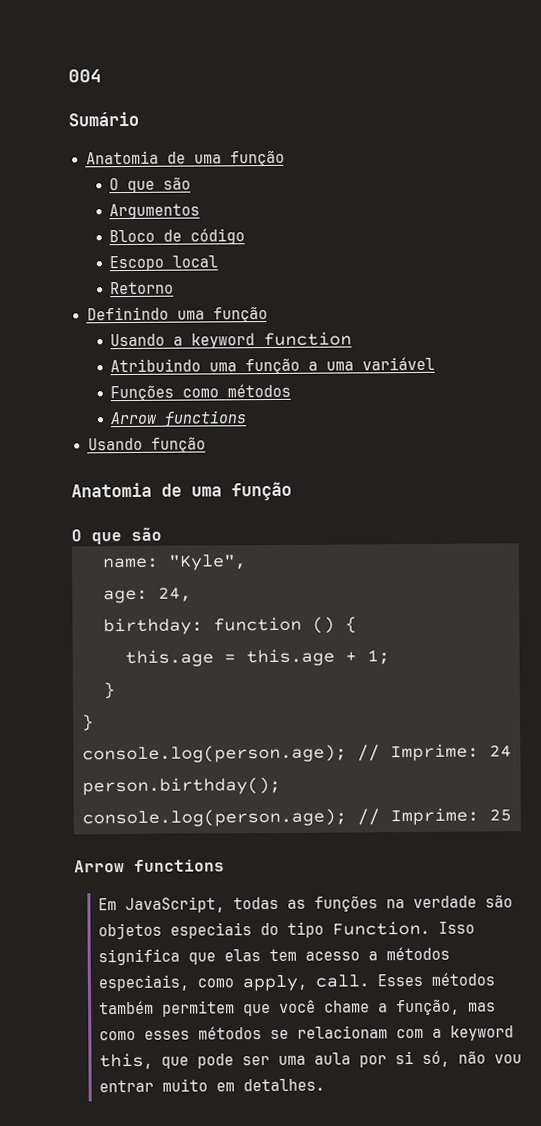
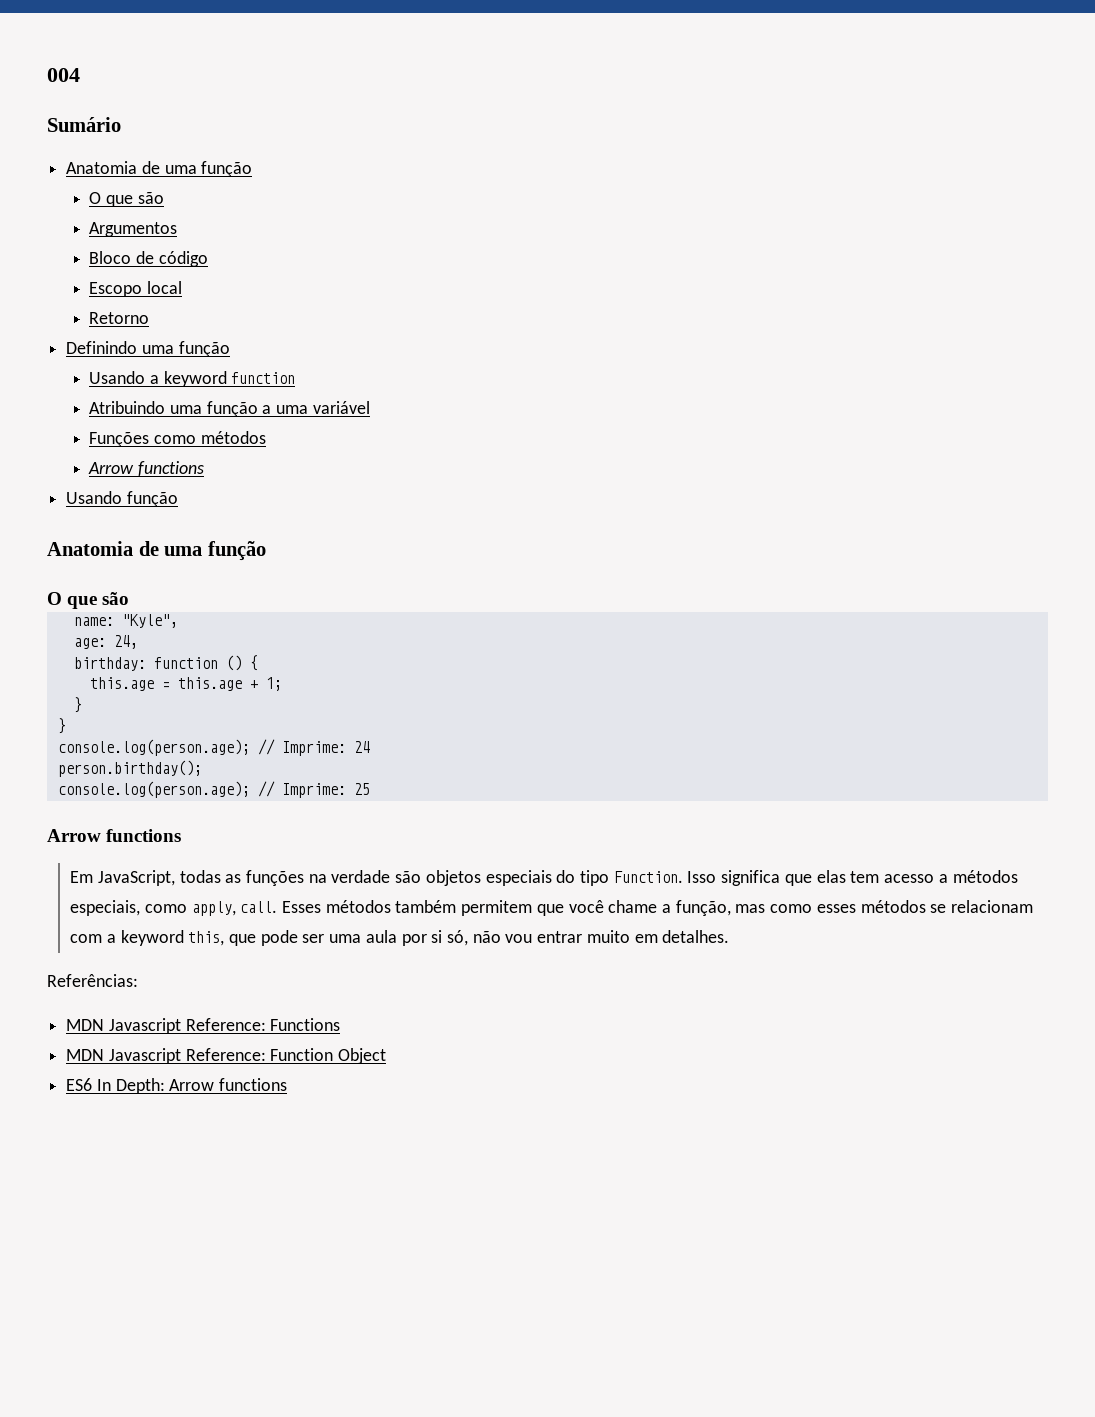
+ Referências:
+ MDN Javascript Reference: Functions
+ MDN Javascript Reference: Function Object
+ ES6 In Depth: Arrow functions

